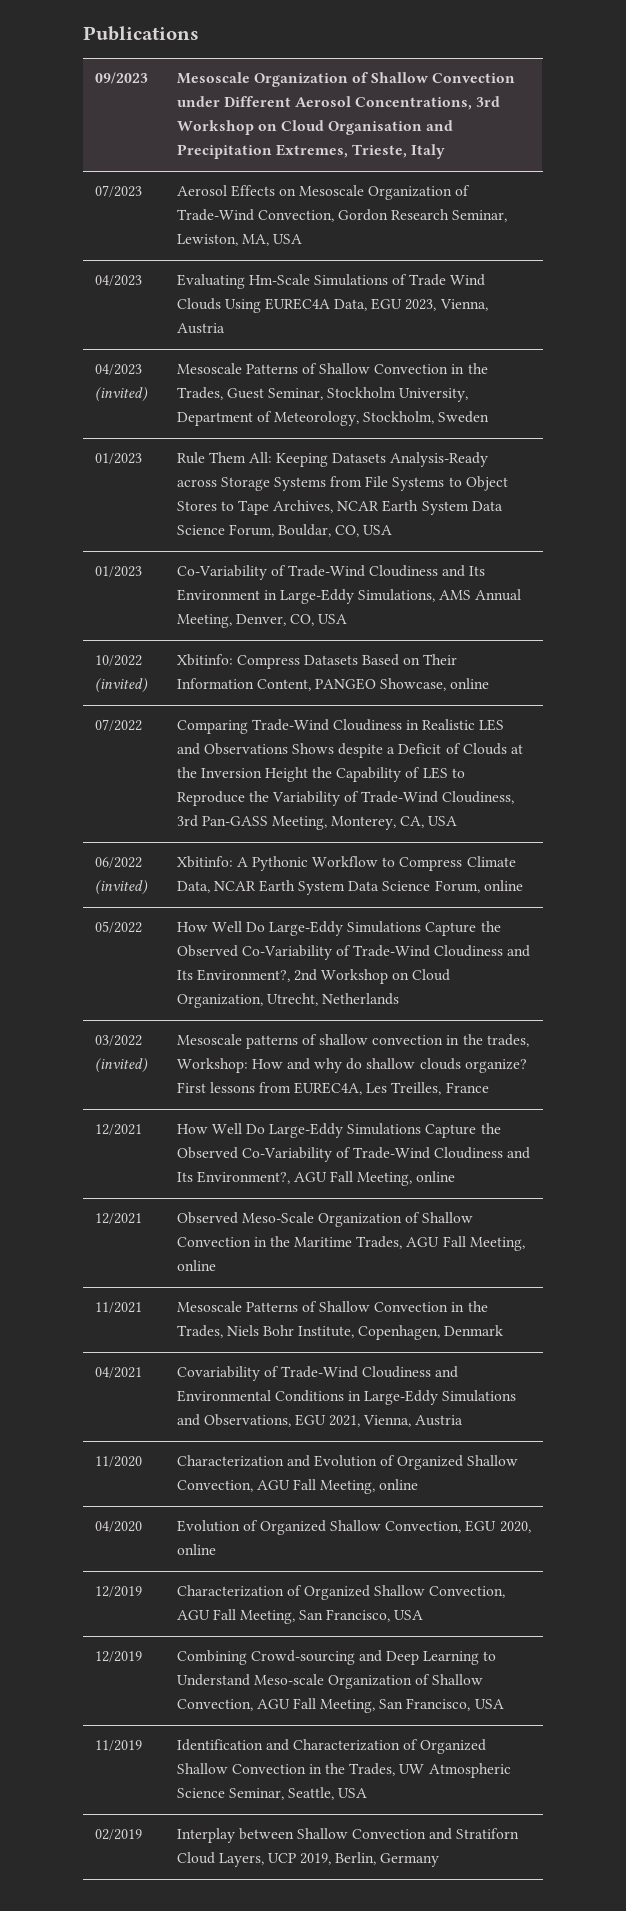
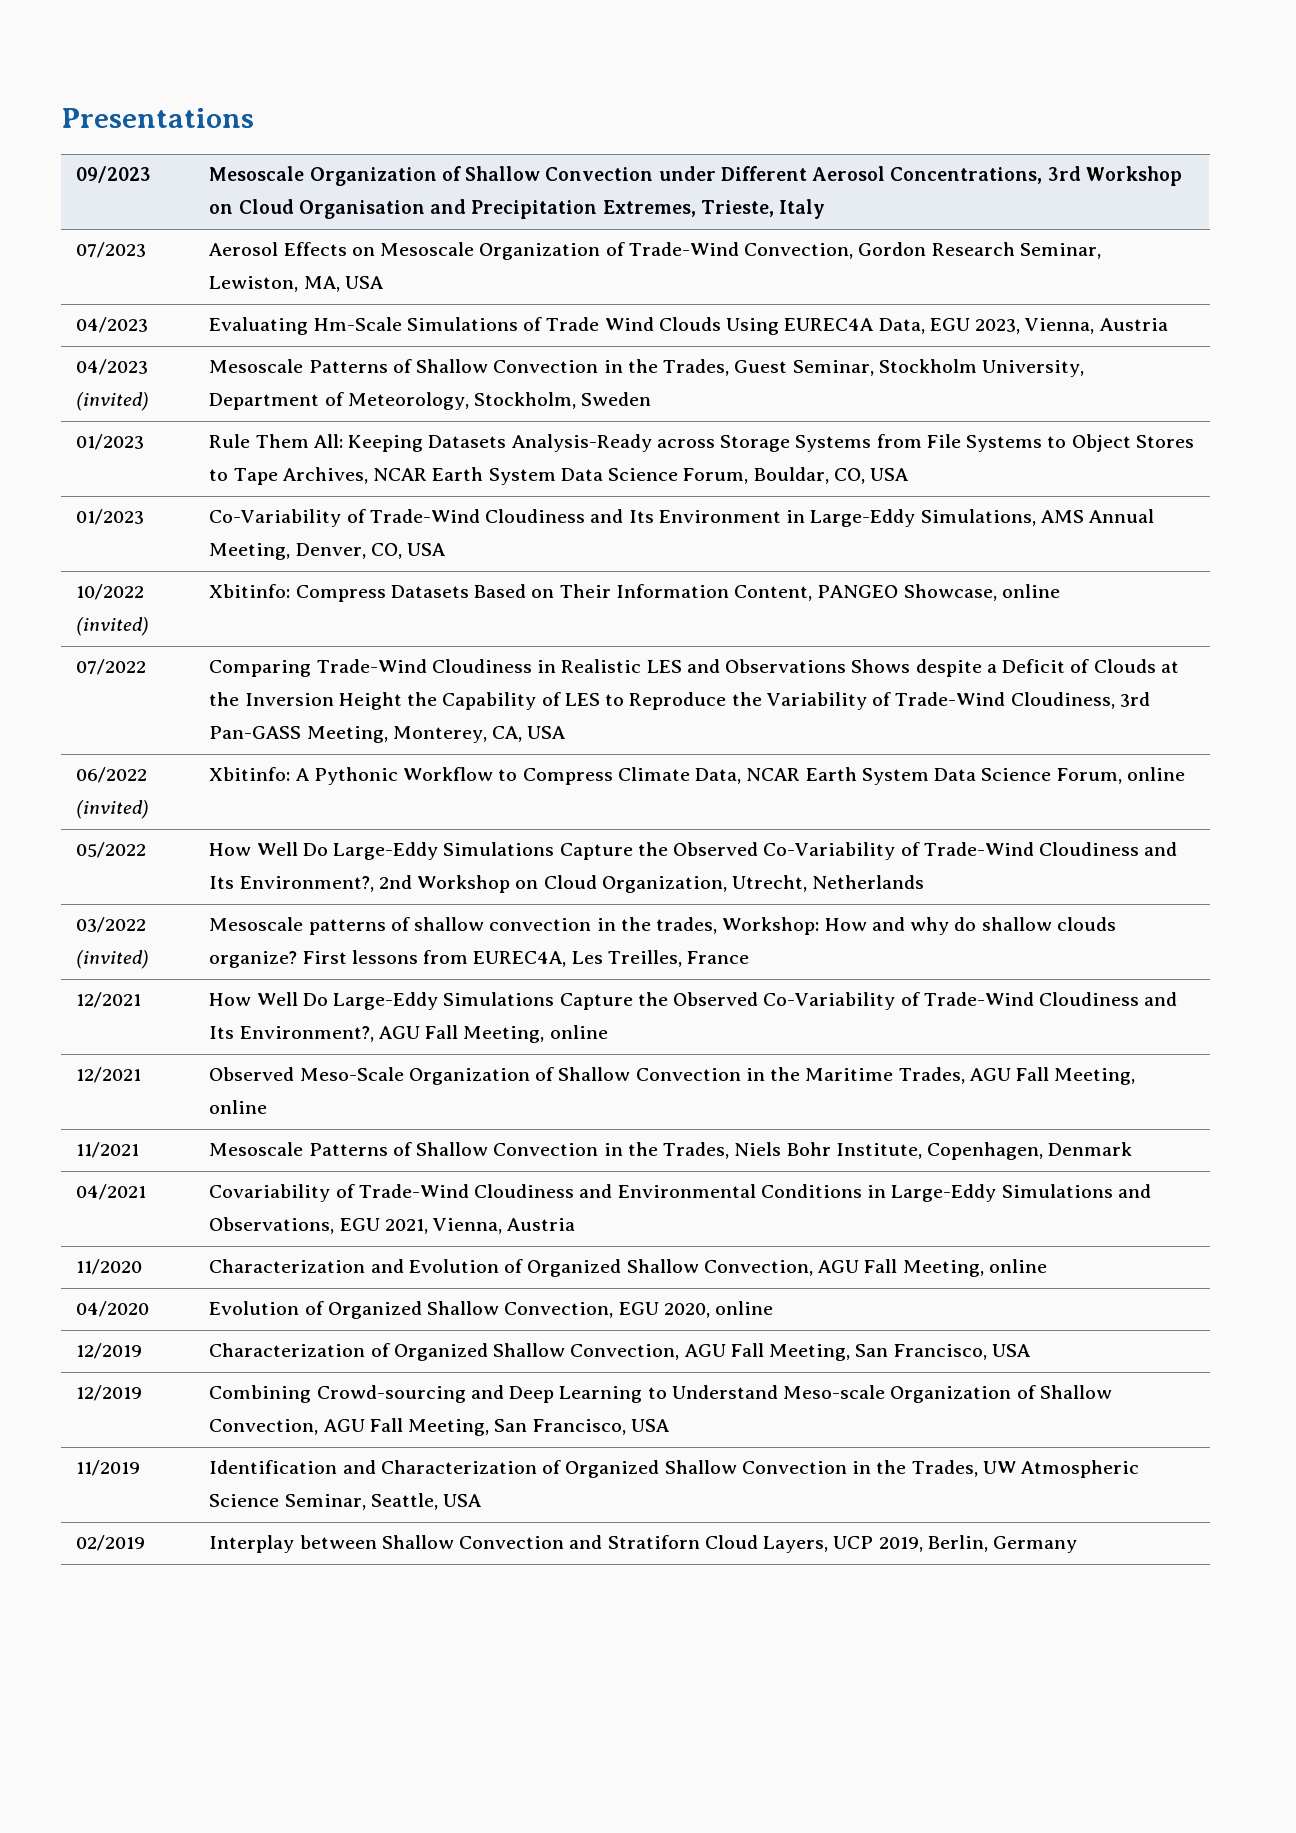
- Publications
+ Presentations

